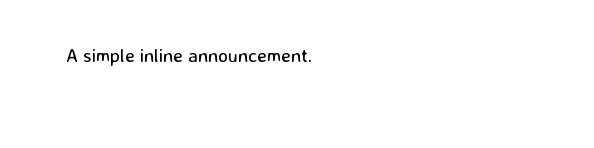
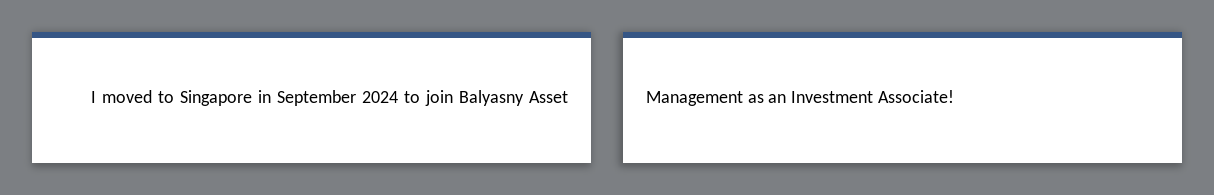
- A simple inline announcement.
+ I moved to Singapore in September 2024 to join Balyasny Asset Management as an Investment Associate!

